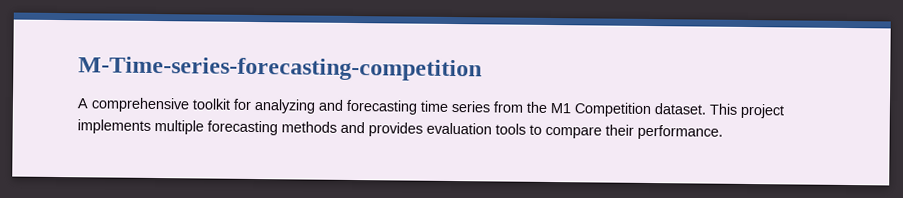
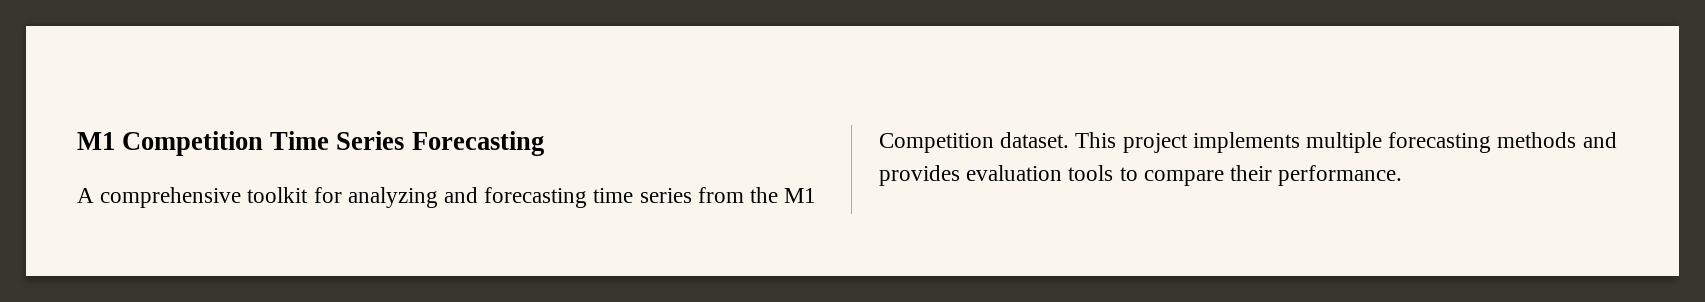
- M-Time-series-forecasting-competition
+ M1 Competition Time Series Forecasting

